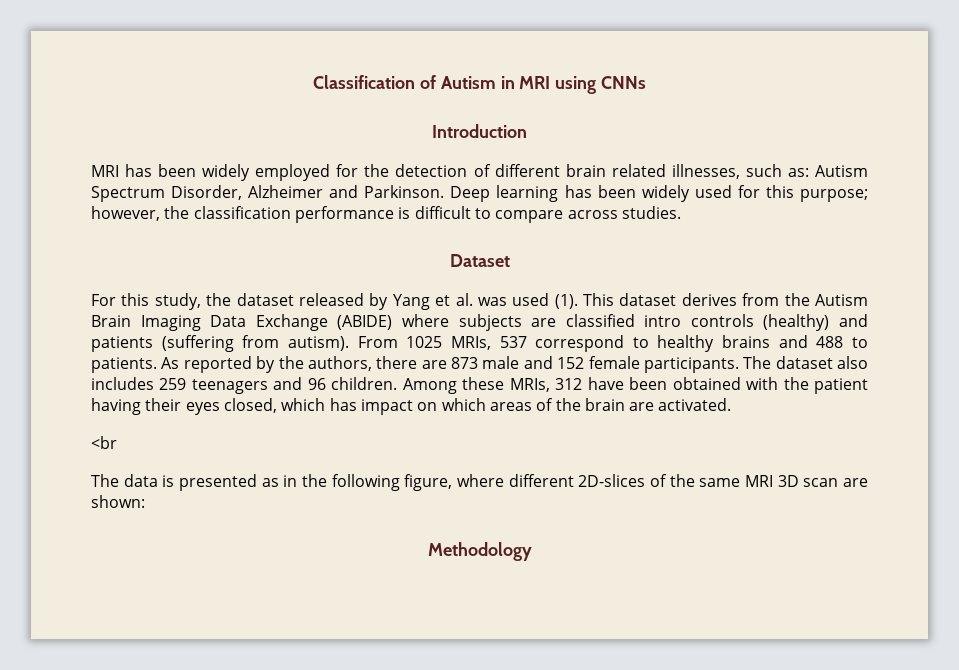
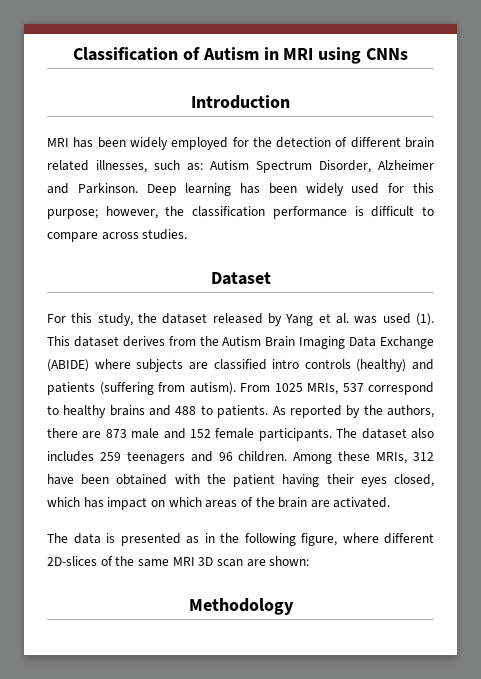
- <br

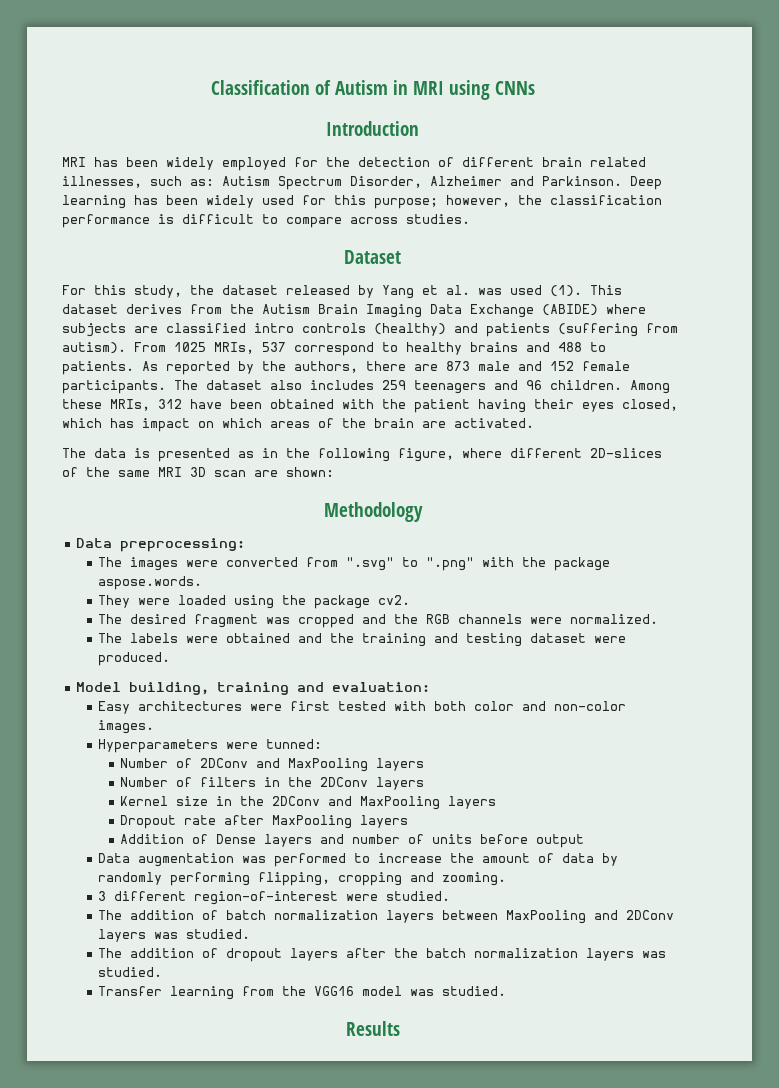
+ Data preprocessing:
+ The images were converted from ".svg" to ".png" with the package aspose.words.
+ They were loaded using the package cv2.
+ The desired fragment was cropped and the RGB channels were normalized.
+ The labels were obtained and the training and testing dataset were produced.
+ Model building, training and evaluation:
+ Easy architectures were first tested with both color and non-color images.
+ Hyperparameters were tunned:
+ Number of 2DConv and MaxPooling layers
+ Number of filters in the 2DConv layers
+ Kernel size in the 2DConv and MaxPooling layers
+ Dropout rate after MaxPooling layers
+ Addition of Dense layers and number of units before output
+ Data augmentation was performed to increase the amount of data by randomly performing flipping, cropping and zooming.
+ 3 different region-of-interest were studied.
+ The addition of batch normalization layers between MaxPooling and 2DConv layers was studied.
+ The addition of dropout layers after the batch normalization layers was studied.
+ Transfer learning from the VGG16 model was studied.
+ Results

